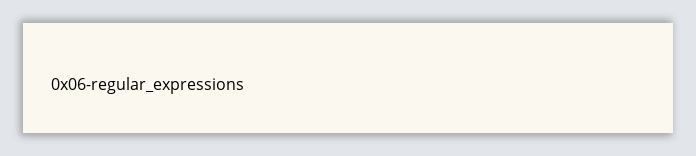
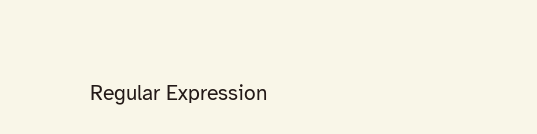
- 0x06-regular_expressions
+ Regular Expression

